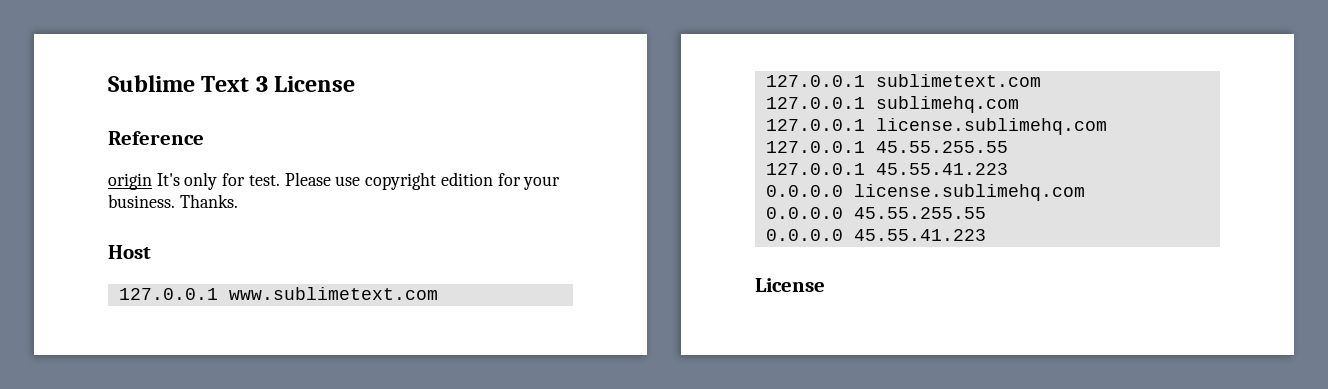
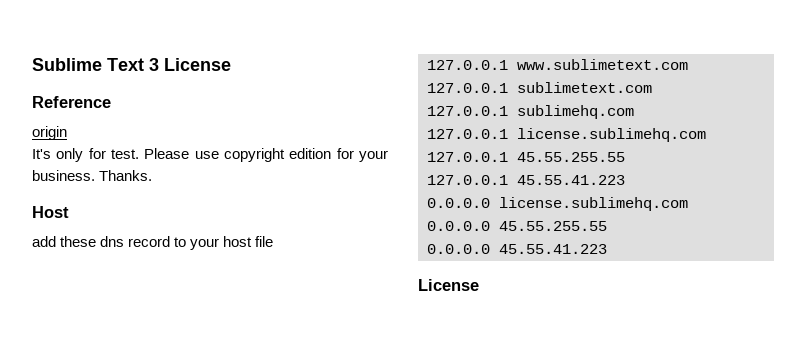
- origin It's only for test.
+ origin
+ It's only for test.
+ add these dns record to your host file

